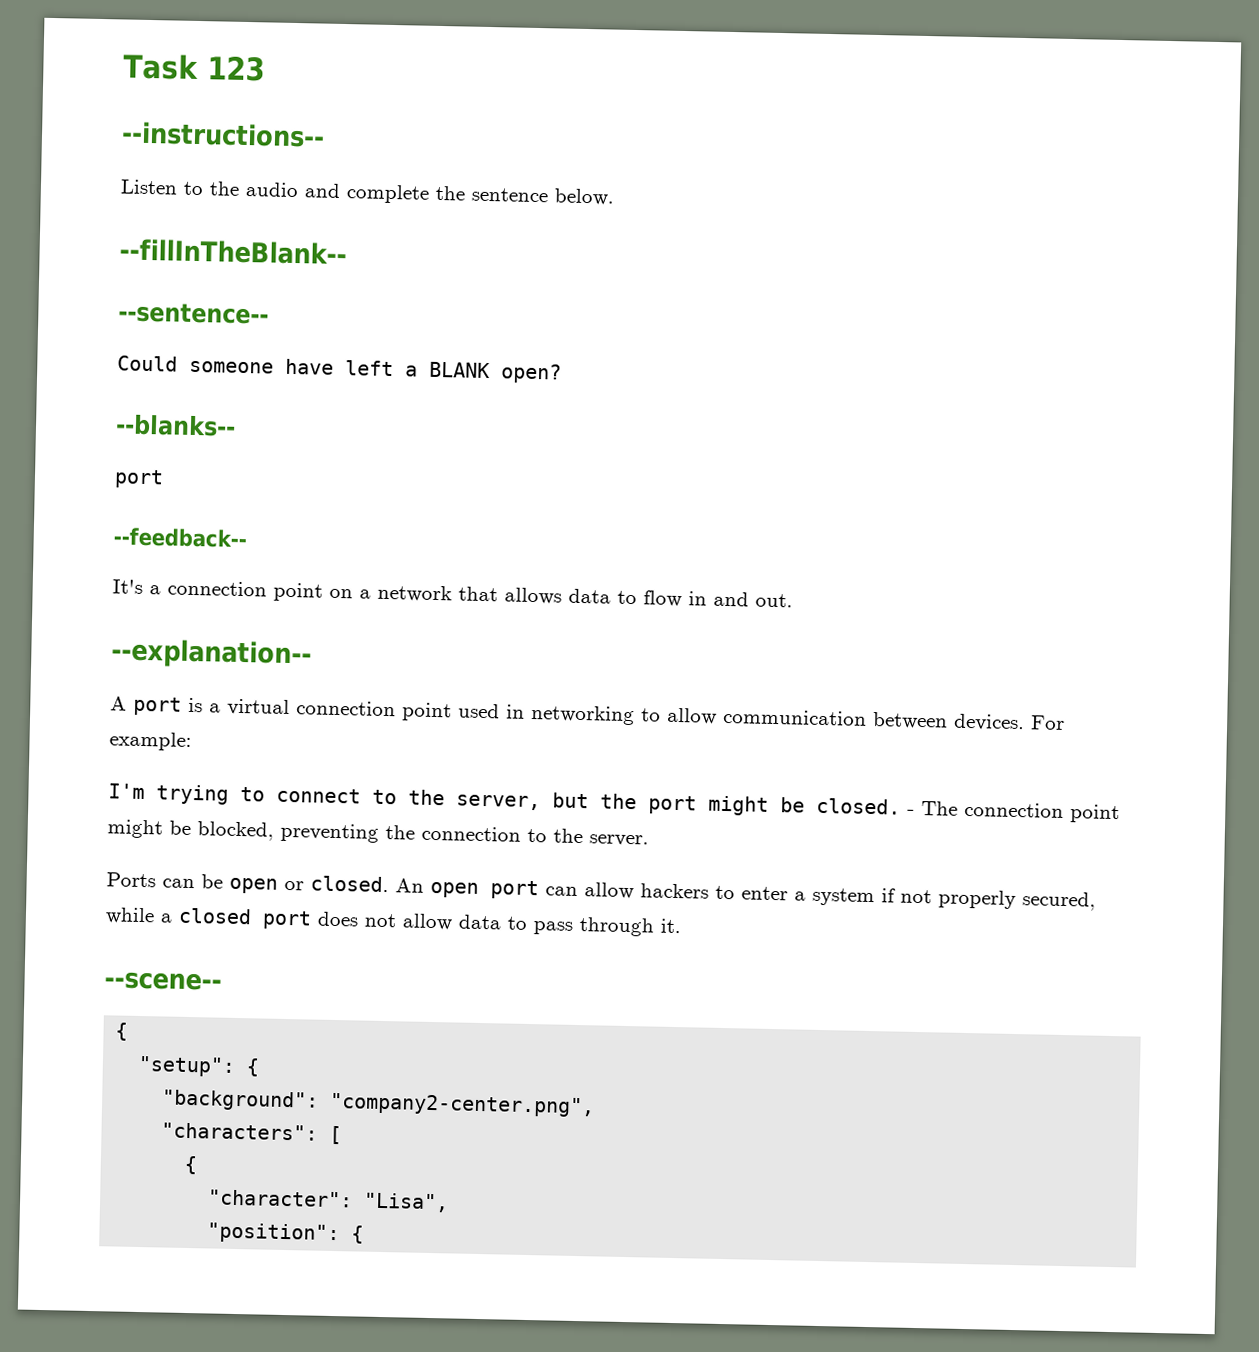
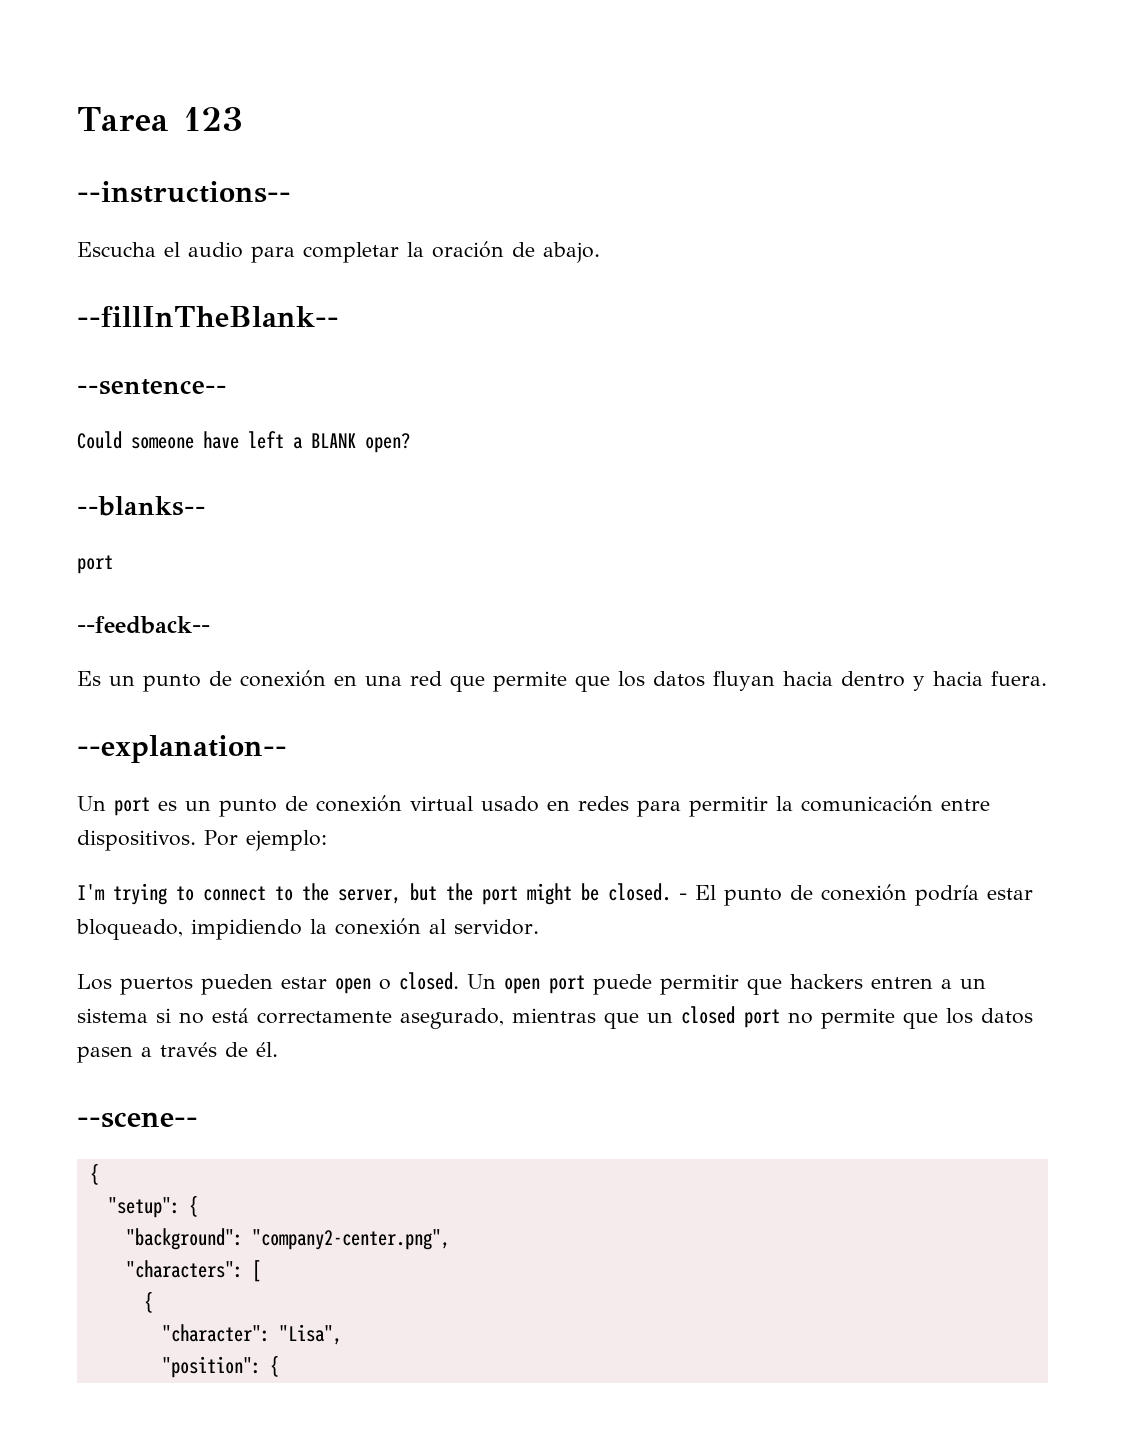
- Task 123
+ Tarea 123
- Listen to the audio and complete the sentence below.
+ Escucha el audio para completar la oración de abajo.
- It's a connection point on a network that allows data to flow in and out.
+ Es un punto de conexión en una red que permite que los datos fluyan hacia dentro y hacia fuera.
  --explanation--
- A port is a virtual connection point used in networking to allow communication between devices. For example:
+ Un port es un punto de conexión virtual usado en redes para permitir la comunicación entre dispositivos. Por ejemplo:
- - The connection point might be blocked, preventing the connection to the server.
- Ports can be open or closed. An open port can allow hackers to enter a system if not properly secured, while a closed port does not allow data to pass through it.
+ - El punto de conexión podría estar bloqueado, impidiendo la conexión al servidor.
+ Los puertos pueden estar open o closed. Un open port puede permitir que hackers entren a un sistema si no está correctamente asegurado, mientras que un closed port no permite que los datos pasen a través de él.

